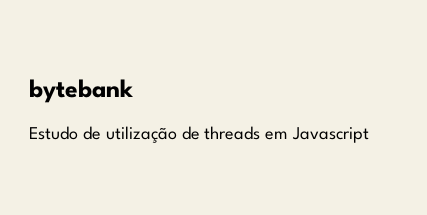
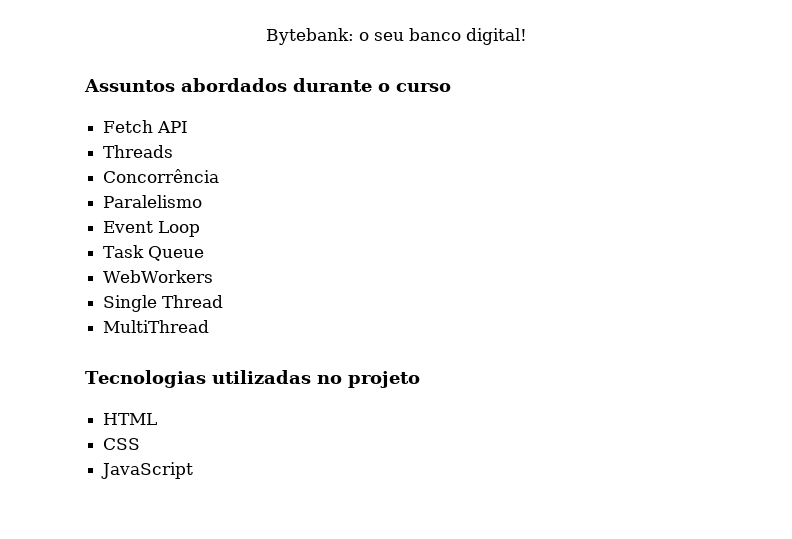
- bytebank
- Estudo de utilização de threads em Javascript
+ Bytebank: o seu banco digital!
+ Assuntos abordados durante o curso
+ Fetch API
+ Threads
+ Concorrência
+ Paralelismo
+ Event Loop
+ Task Queue
+ WebWorkers
+ Single Thread
+ MultiThread
+ Tecnologias utilizadas no projeto
+ HTML
+ CSS
+ JavaScript

